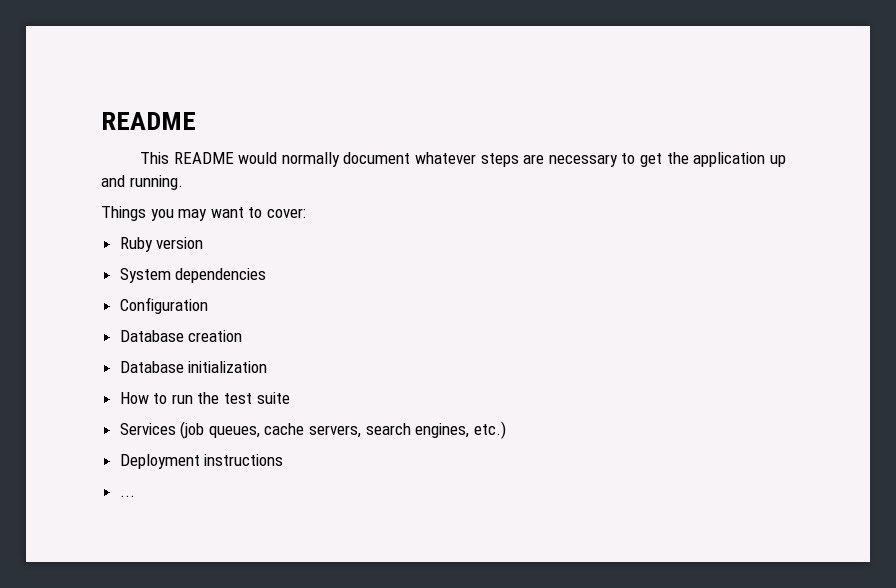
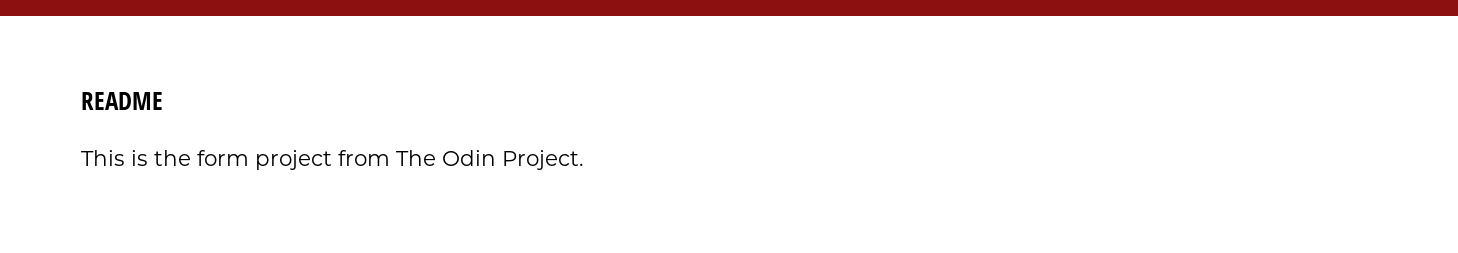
- This README would normally document whatever steps are necessary to get the application up and running.
- Things you may want to cover:
- Ruby version
- System dependencies
- Configuration
- Database creation
- Database initialization
- How to run the test suite
- Services (job queues, cache servers, search engines, etc.)
- Deployment instructions
- ...
+ This is the form project from The Odin Project.

